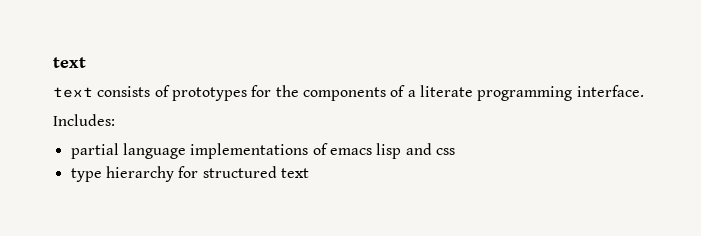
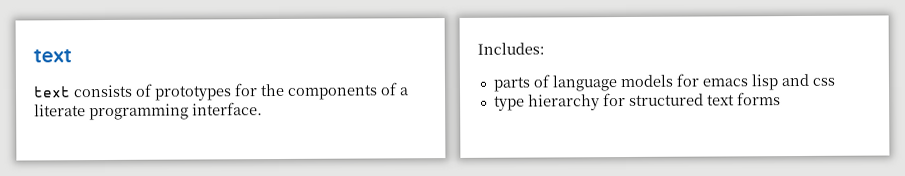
- partial language implementations of emacs lisp and css
+ parts of language models for emacs lisp and css
- type hierarchy for structured text
+ type hierarchy for structured text forms

